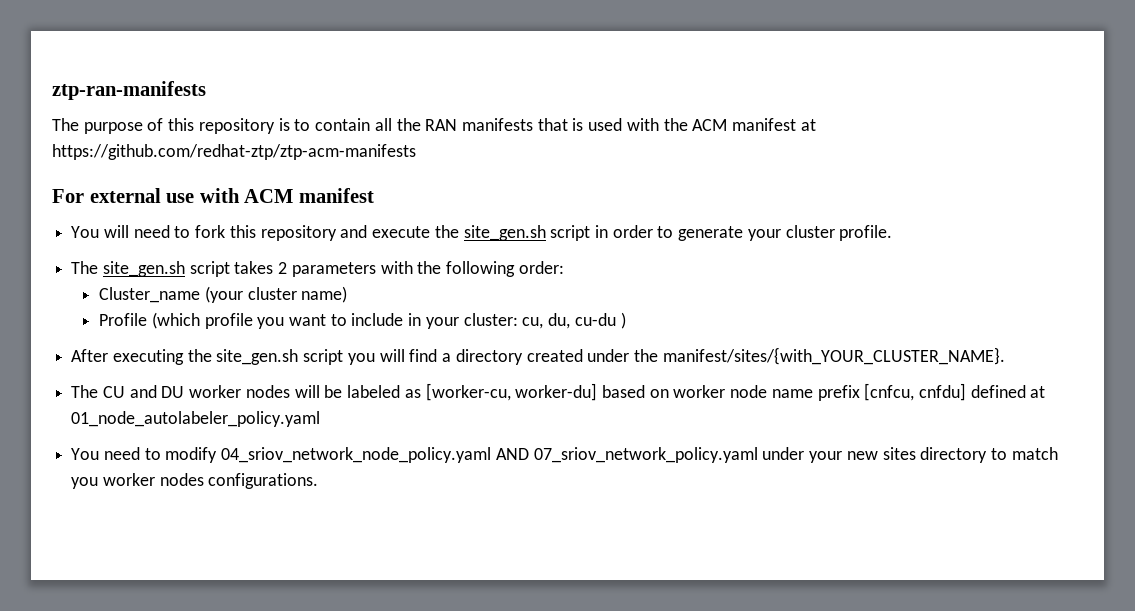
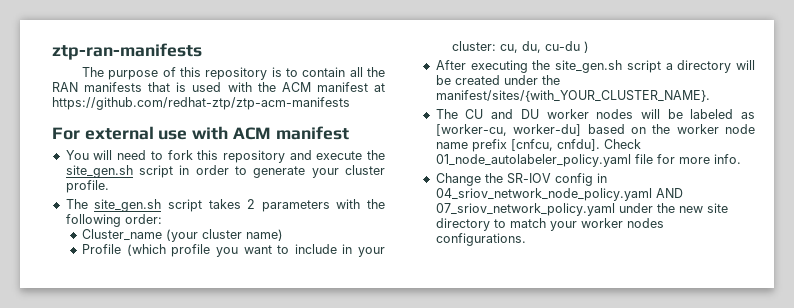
- After executing the site_gen.sh script you will find a directory created under the manifest/sites/{with_YOUR_CLUSTER_NAME}.
+ After executing the site_gen.sh script a directory will be created under the manifest/sites/{with_YOUR_CLUSTER_NAME}.
- The CU and DU worker nodes will be labeled as [worker-cu, worker-du] based on worker node name prefix [cnfcu, cnfdu] defined at 01_node_autolabeler_policy.yaml
- You need to modify 04_sriov_network_node_policy.yaml AND 07_sriov_network_policy.yaml under your new sites directory to match you worker nodes configurations.
+ The CU and DU worker nodes will be labeled as [worker-cu, worker-du] based on the worker node name prefix [cnfcu, cnfdu]. Check 01_node_autolabeler_policy.yaml file for more info.
+ Change the SR-IOV config in 04_sriov_network_node_policy.yaml AND 07_sriov_network_policy.yaml under the new site directory to match your worker nodes configurations.

